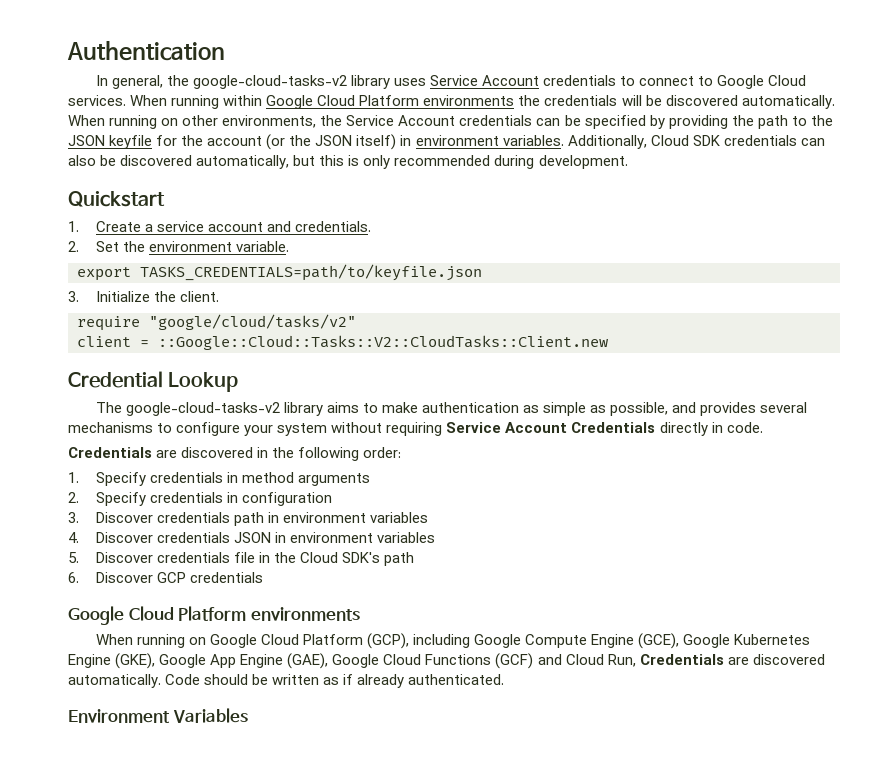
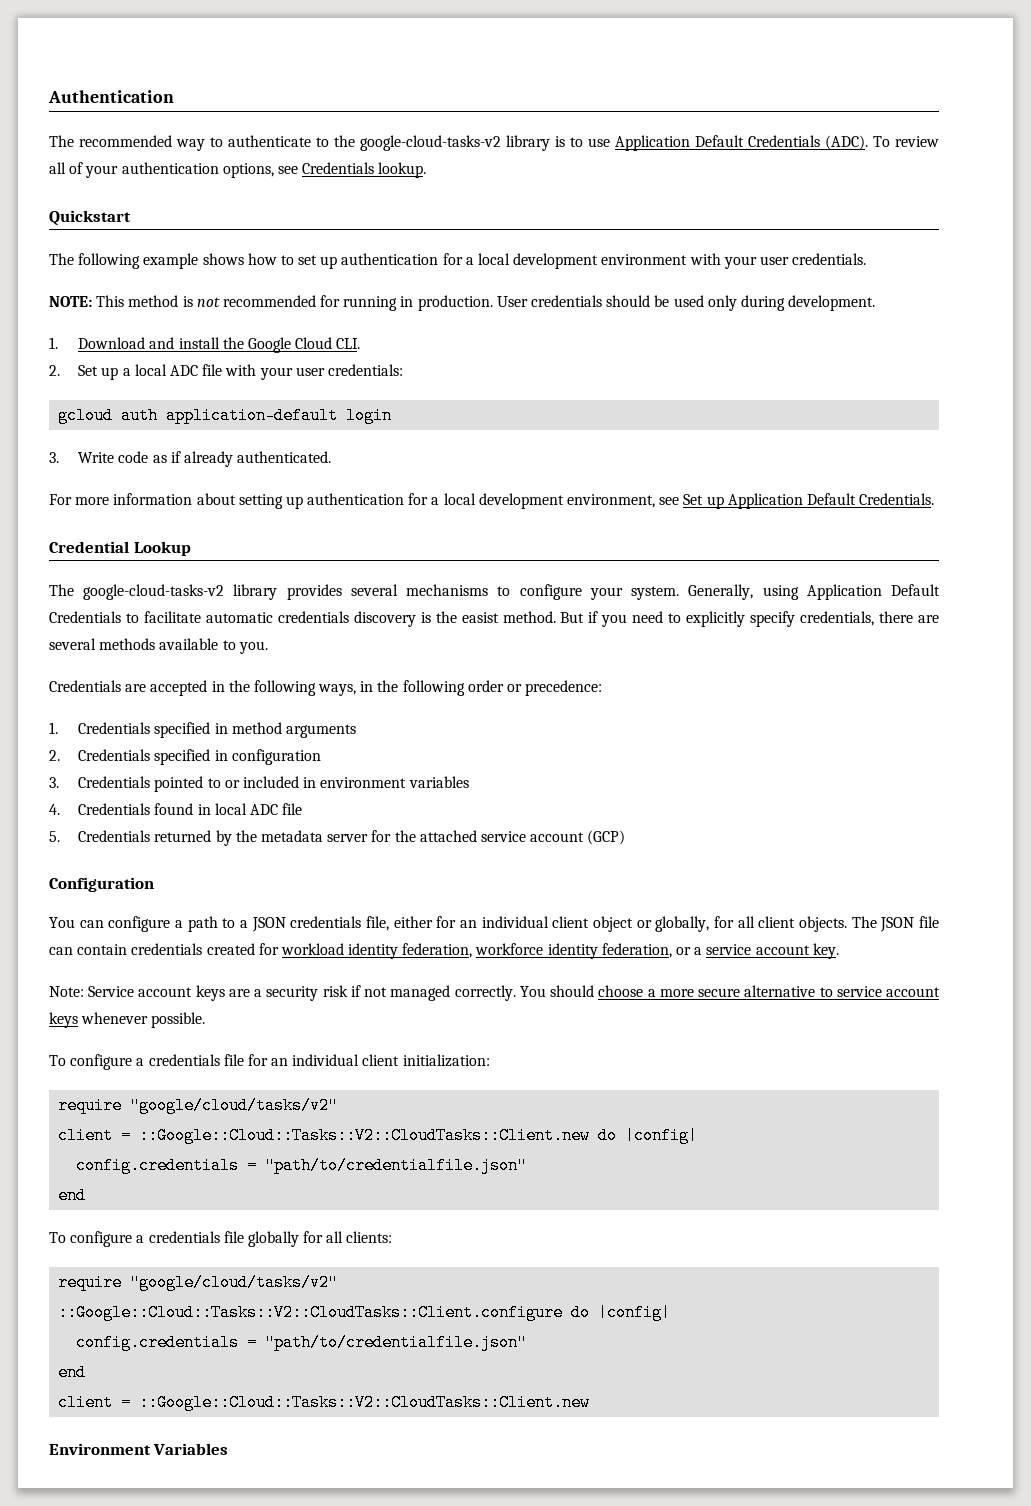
- In general, the google-cloud-tasks-v2 library uses Service Account credentials to connect to Google Cloud services. When running within Google Cloud Platform environments the credentials will be discovered automatically. When running on other environments, the Service Account credentials can be specified by providing the path to the JSON keyfile for the account (or the JSON itself) in environment variables. Additionally, Cloud SDK credentials can also be discovered automatically, but this is only recommended during development.
+ The recommended way to authenticate to the google-cloud-tasks-v2 library is to use Application Default Credentials (ADC). To review all of your authentication options, see Credentials lookup.
  Quickstart
- 1. Create a service account and credentials.
- 2. Set the environment variable.
- export TASKS_CREDENTIALS=path/to/keyfile.json
- 3. Initialize the client.
+ The following example shows how to set up authentication for a local development environment with your user credentials.
+ NOTE: This method is not recommended for running in production. User credentials should be used only during development.
+ 1. Download and install the Google Cloud CLI.
+ 2. Set up a local ADC file with your user credentials:
+ gcloud auth application-default login
+ 3. Write code as if already authenticated.
+ For more information about setting up authentication for a local development environment, see Set up Application Default Credentials.
+ Credential Lookup
+ The google-cloud-tasks-v2 library provides several mechanisms to configure your system. Generally, using Application Default Credentials to facilitate automatic credentials discovery is the easist method. But if you need to explicitly specify credentials, there are several methods available to you.
+ Credentials are accepted in the following ways, in the following order or precedence:
+ 1. Credentials specified in method arguments
+ 2. Credentials specified in configuration
+ 3. Credentials pointed to or included in environment variables
+ 4. Credentials found in local ADC file
+ 5. Credentials returned by the metadata server for the attached service account (GCP)
+ Configuration
+ You can configure a path to a JSON credentials file, either for an individual client object or globally, for all client objects. The JSON file can contain credentials created for workload identity federation, workforce identity federation, or a service account key.
+ Note: Service account keys are a security risk if not managed correctly. You should choose a more secure alternative to service account keys whenever possible.
+ To configure a credentials file for an individual client initialization:
+ client = ::Google::Cloud::Tasks::V2::CloudTasks::Client.new do |config|
+ config.credentials = "path/to/credentialfile.json"
+ end
+ To configure a credentials file globally for all clients:
+ require "google/cloud/tasks/v2"
+ ::Google::Cloud::Tasks::V2::CloudTasks::Client.configure do |config|
+ config.credentials = "path/to/credentialfile.json"
+ end
  client = ::Google::Cloud::Tasks::V2::CloudTasks::Client.new
- Credential Lookup
- The google-cloud-tasks-v2 library aims to make authentication as simple as possible, and provides several mechanisms to configure your system without requiring Service Account Credentials directly in code.
- Credentials are discovered in the following order:
- 1. Specify credentials in method arguments
- 2. Specify credentials in configuration
- 3. Discover credentials path in environment variables
- 4. Discover credentials JSON in environment variables
- 5. Discover credentials file in the Cloud SDK's path
- 6. Discover GCP credentials
- Google Cloud Platform environments
- When running on Google Cloud Platform (GCP), including Google Compute Engine (GCE), Google Kubernetes Engine (GKE), Google App Engine (GAE), Google Cloud Functions (GCF) and Cloud Run, Credentials are discovered automatically. Code should be written as if already authenticated.

